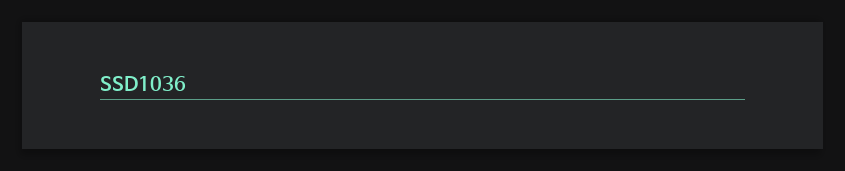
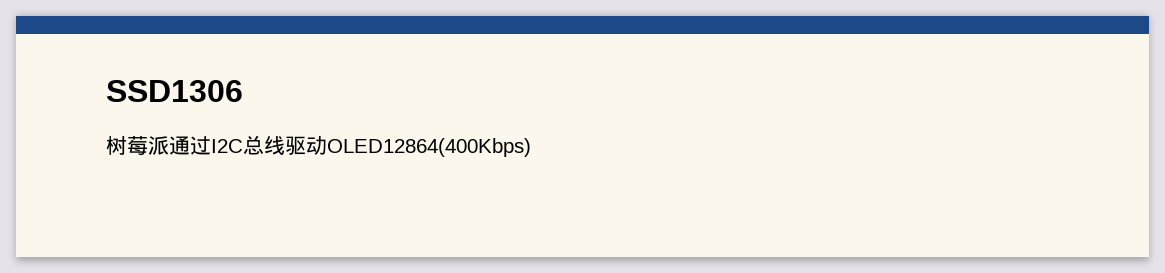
- SSD1036
+ SSD1306
+ 树莓派通过I2C总线驱动OLED12864(400Kbps)

